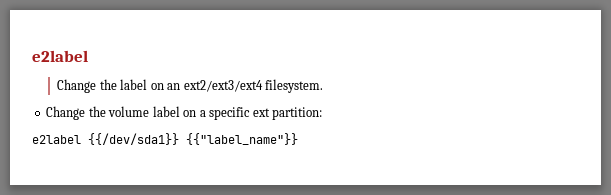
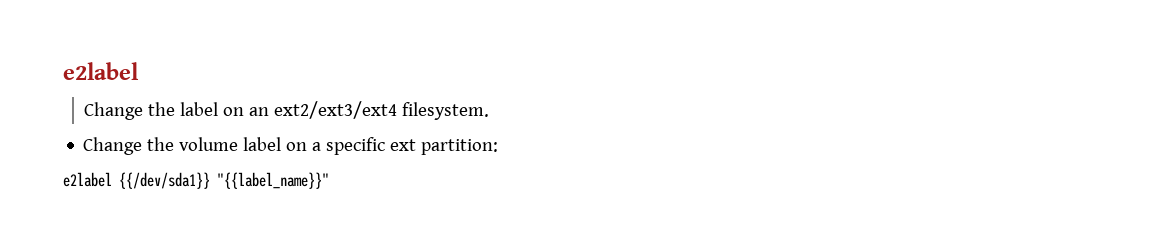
- e2label {{/dev/sda1}} {{"label_name"}}
+ e2label {{/dev/sda1}} "{{label_name}}"

